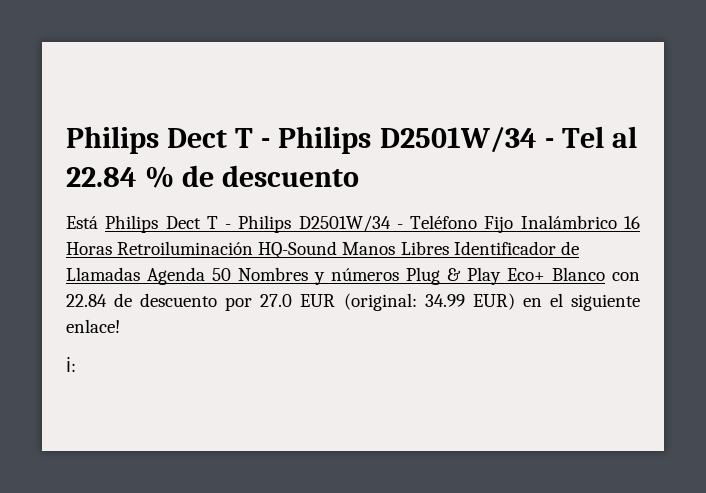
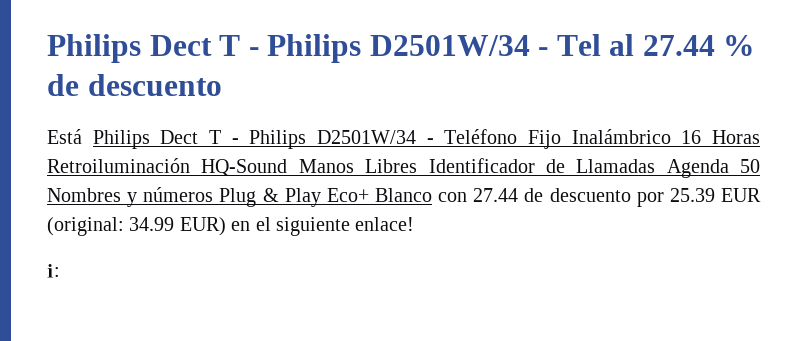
- Philips Dect T - Philips D2501W/34 - Tel al 22.84 % de descuento
+ Philips Dect T - Philips D2501W/34 - Tel al 27.44 % de descuento
- Está Philips Dect T - Philips D2501W/34 - Teléfono Fijo Inalámbrico 16 Horas Retroiluminación HQ-Sound Manos Libres Identificador de Llamadas Agenda 50 Nombres y números Plug & Play Eco+ Blanco con 22.84 de descuento por 27.0 EUR (original: 34.99 EUR) en el siguiente enlace!
+ Está Philips Dect T - Philips D2501W/34 - Teléfono Fijo Inalámbrico 16 Horas Retroiluminación HQ-Sound Manos Libres Identificador de Llamadas Agenda 50 Nombres y números Plug & Play Eco+ Blanco con 27.44 de descuento por 25.39 EUR (original: 34.99 EUR) en el siguiente enlace!

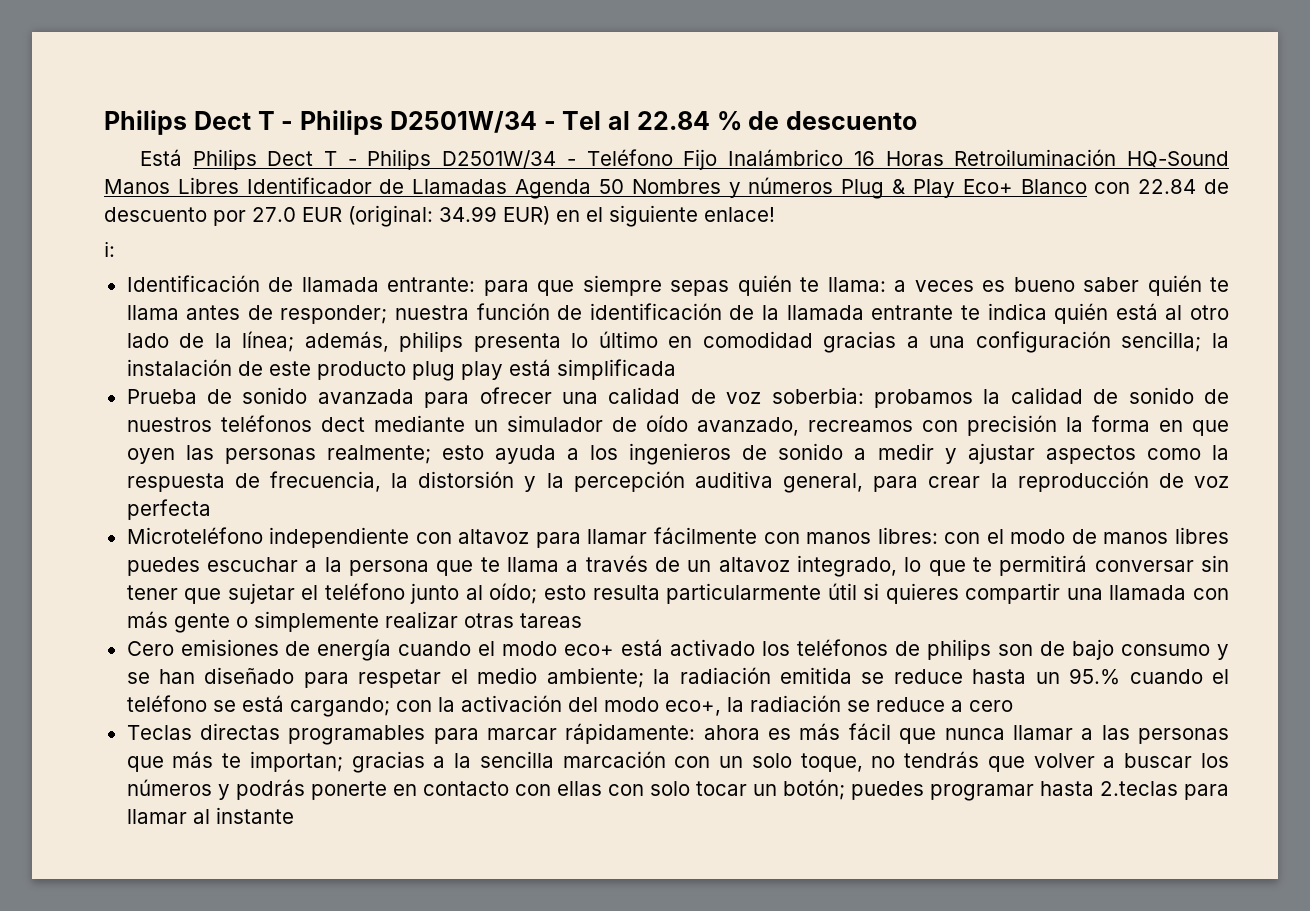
- Philips Dect T - Philips D2501W/34 - Tel al 27.44 % de descuento
+ Philips Dect T - Philips D2501W/34 - Tel al 22.84 % de descuento
- Está Philips Dect T - Philips D2501W/34 - Teléfono Fijo Inalámbrico 16 Horas Retroiluminación HQ-Sound Manos Libres Identificador de Llamadas Agenda 50 Nombres y números Plug & Play Eco+ Blanco con 27.44 de descuento por 25.39 EUR (original: 34.99 EUR) en el siguiente enlace!
+ Está Philips Dect T - Philips D2501W/34 - Teléfono Fijo Inalámbrico 16 Horas Retroiluminación HQ-Sound Manos Libres Identificador de Llamadas Agenda 50 Nombres y números Plug & Play Eco+ Blanco con 22.84 de descuento por 27.0 EUR (original: 34.99 EUR) en el siguiente enlace!
+ Identificación de llamada entrante: para que siempre sepas quién te llama: a veces es bueno saber quién te llama antes de responder; nuestra función de identificación de la llamada entrante te indica quién está al otro lado de la línea; además, philips presenta lo último en comodidad gracias a una configuración sencilla; la instalación de este producto plug play está simplificada
+ Prueba de sonido avanzada para ofrecer una calidad de voz soberbia: probamos la calidad de sonido de nuestros teléfonos dect mediante un simulador de oído avanzado, recreamos con precisión la forma en que oyen las personas realmente; esto ayuda a los ingenieros de sonido a medir y ajustar aspectos como la respuesta de frecuencia, la distorsión y la percepción auditiva general, para crear la reproducción de voz perfecta
+ Microteléfono independiente con altavoz para llamar fácilmente con manos libres: con el modo de manos libres puedes escuchar a la persona que te llama a través de un altavoz integrado, lo que te permitirá conversar sin tener que sujetar el teléfono junto al oído; esto resulta particularmente útil si quieres compartir una llamada con más gente o simplemente realizar otras tareas
+ Cero emisiones de energía cuando el modo eco+ está activado los teléfonos de philips son de bajo consumo y se han diseñado para respetar el medio ambiente; la radiación emitida se reduce hasta un 95.% cuando el teléfono se está cargando; con la activación del modo eco+, la radiación se reduce a cero
+ Teclas directas programables para marcar rápidamente: ahora es más fácil que nunca llamar a las personas que más te importan; gracias a la sencilla marcación con un solo toque, no tendrás que volver a buscar los números y podrás ponerte en contacto con ellas con solo tocar un botón; puedes programar hasta 2.teclas para llamar al instante

